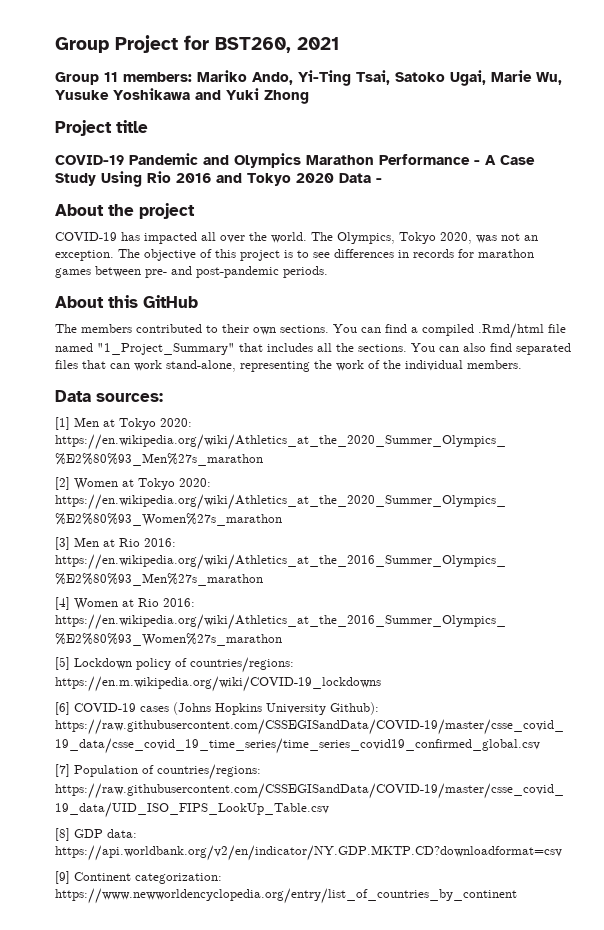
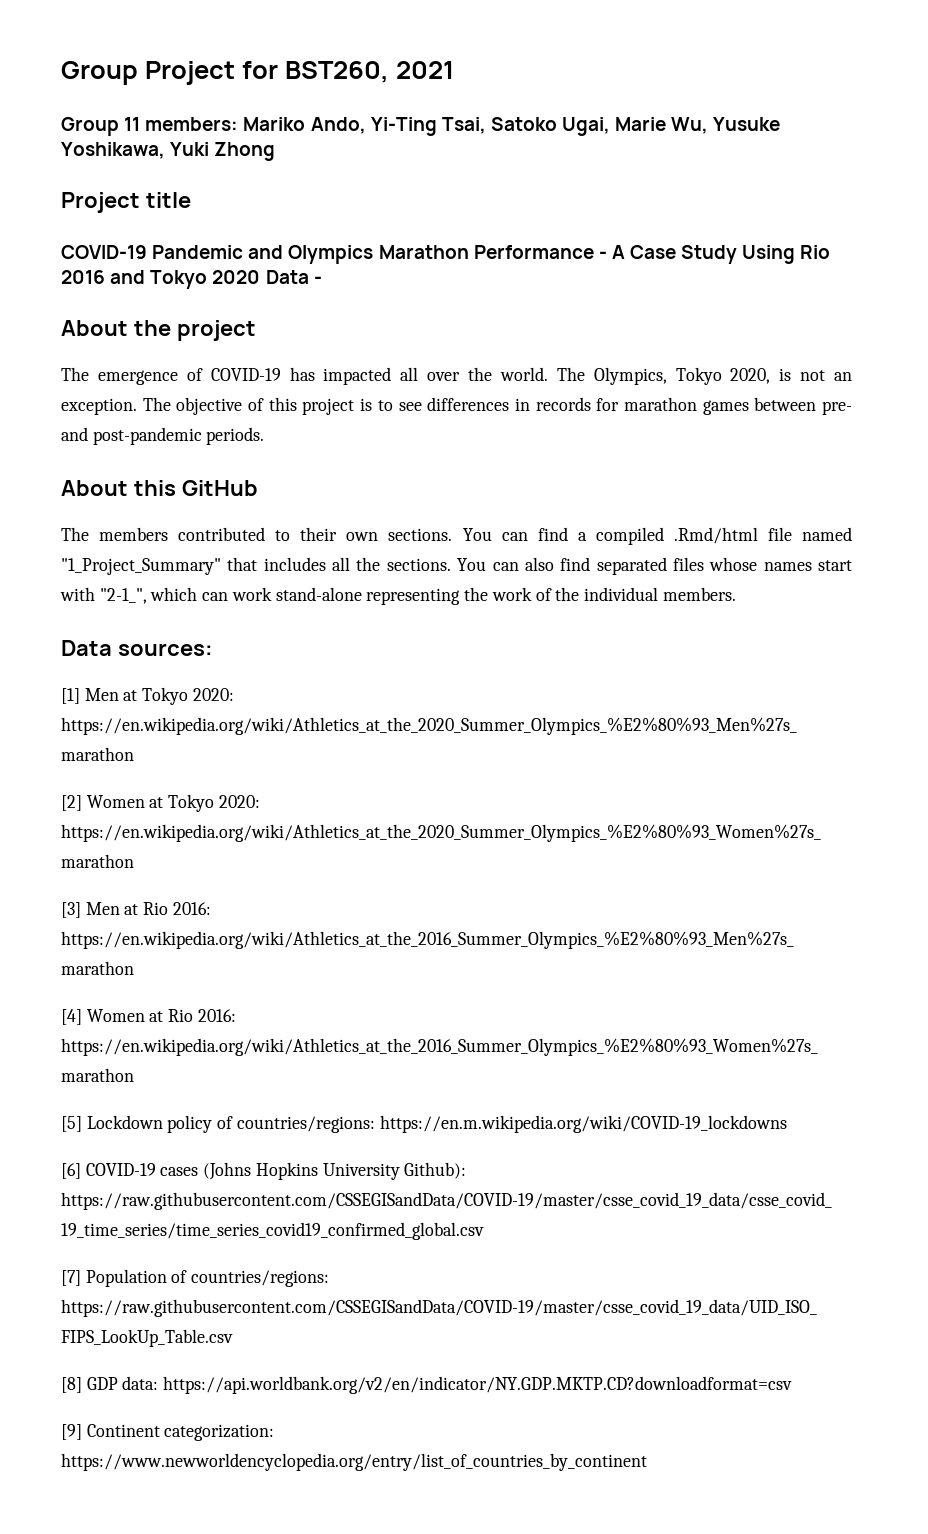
- Group 11 members: Mariko Ando, Yi-Ting Tsai, Satoko Ugai, Marie Wu, Yusuke Yoshikawa and Yuki Zhong
+ Group 11 members: Mariko Ando, Yi-Ting Tsai, Satoko Ugai, Marie Wu, Yusuke Yoshikawa, Yuki Zhong
- COVID-19 has impacted all over the world.
+ The emergence of COVID-19 has impacted all over the world.
- The Olympics, Tokyo 2020, was not an exception.
+ The Olympics, Tokyo 2020, is not an exception.
- You can also find separated files that can work stand-alone, representing the work of the individual members.
+ You can also find separated files whose names start with "2-1_", which can work stand-alone representing the work of the individual members.

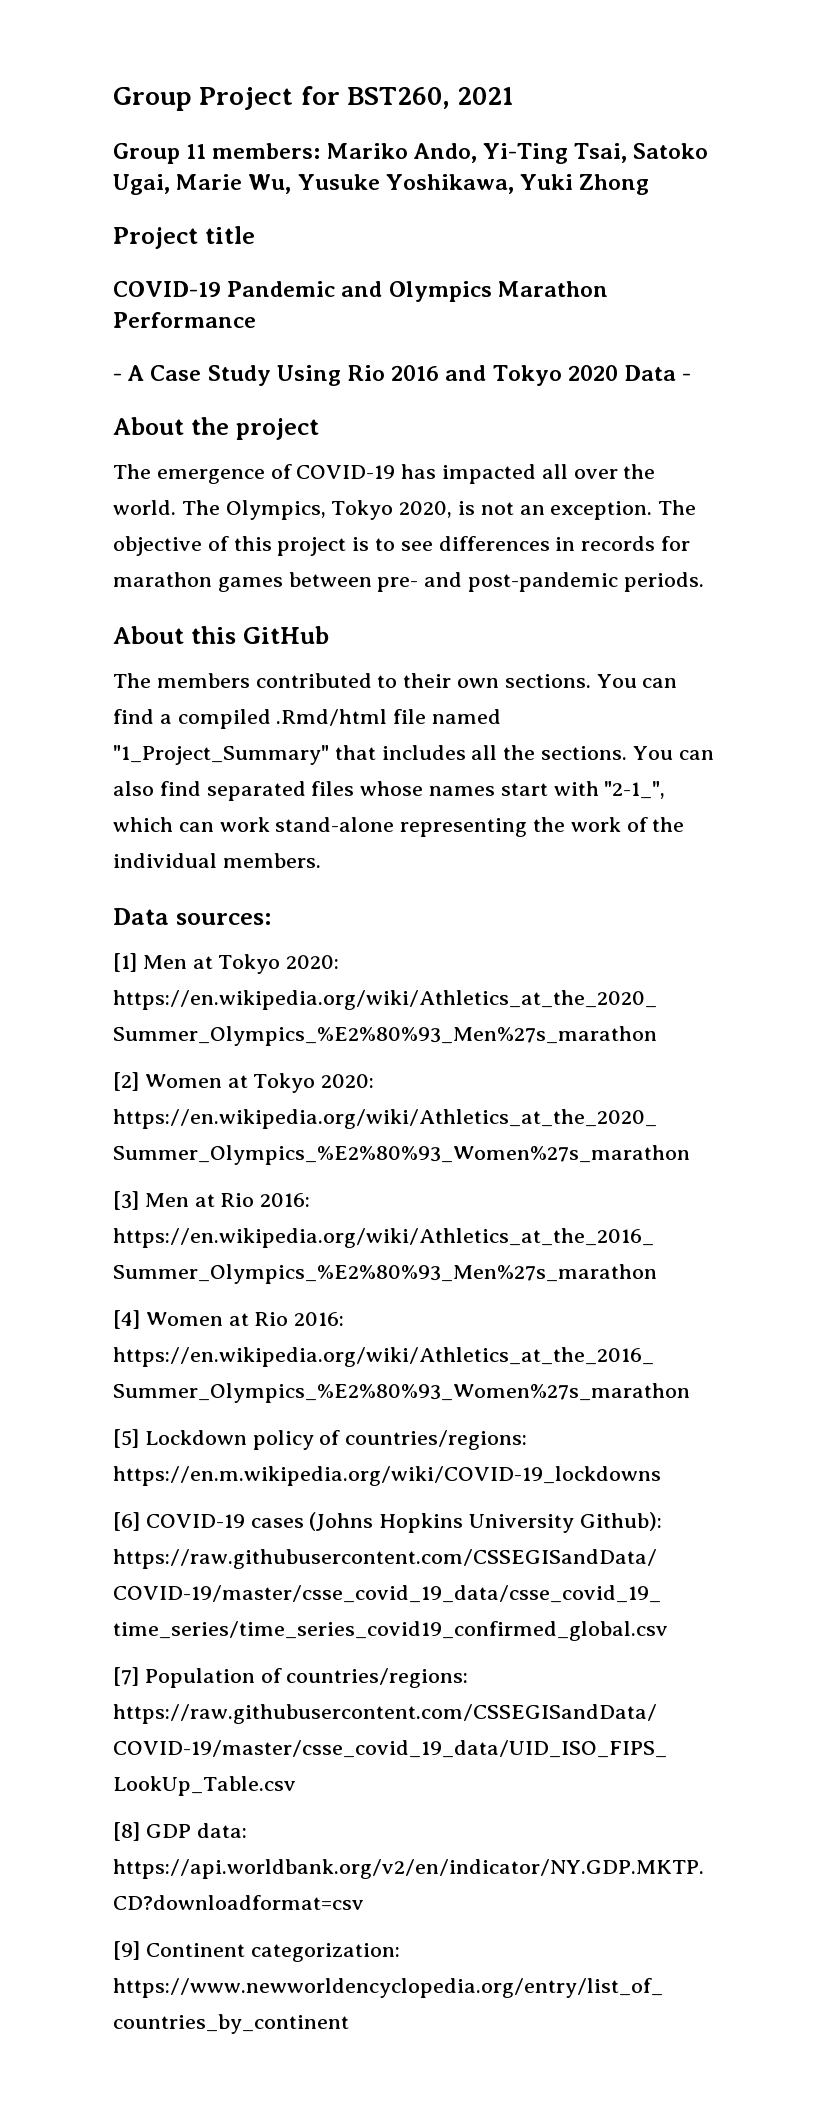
- COVID-19 Pandemic and Olympics Marathon Performance - A Case Study Using Rio 2016 and Tokyo 2020 Data -
+ COVID-19 Pandemic and Olympics Marathon Performance
+ - A Case Study Using Rio 2016 and Tokyo 2020 Data -

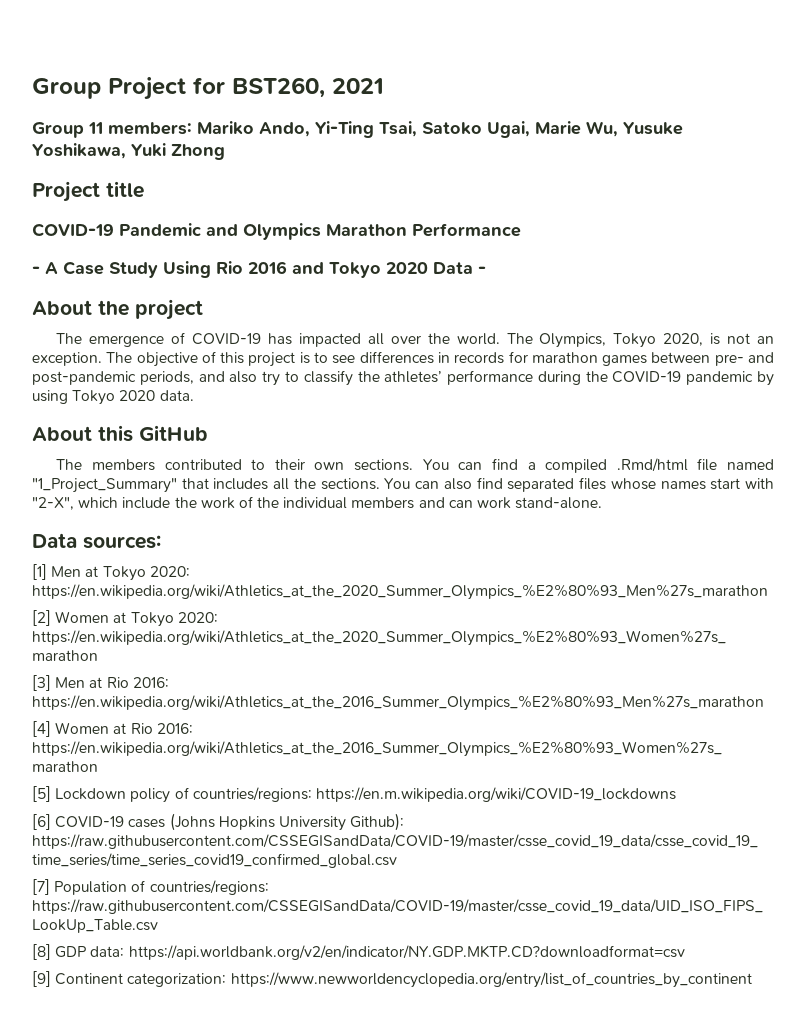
- The objective of this project is to see differences in records for marathon games between pre- and post-pandemic periods.
+ The objective of this project is to see differences in records for marathon games between pre- and post-pandemic periods, and also try to classify the athletes’ performance during the COVID-19 pandemic by using Tokyo 2020 data.
- You can also find separated files whose names start with "2-1_", which can work stand-alone representing the work of the individual members.
+ You can also find separated files whose names start with "2-X", which include the work of the individual members and can work stand-alone.

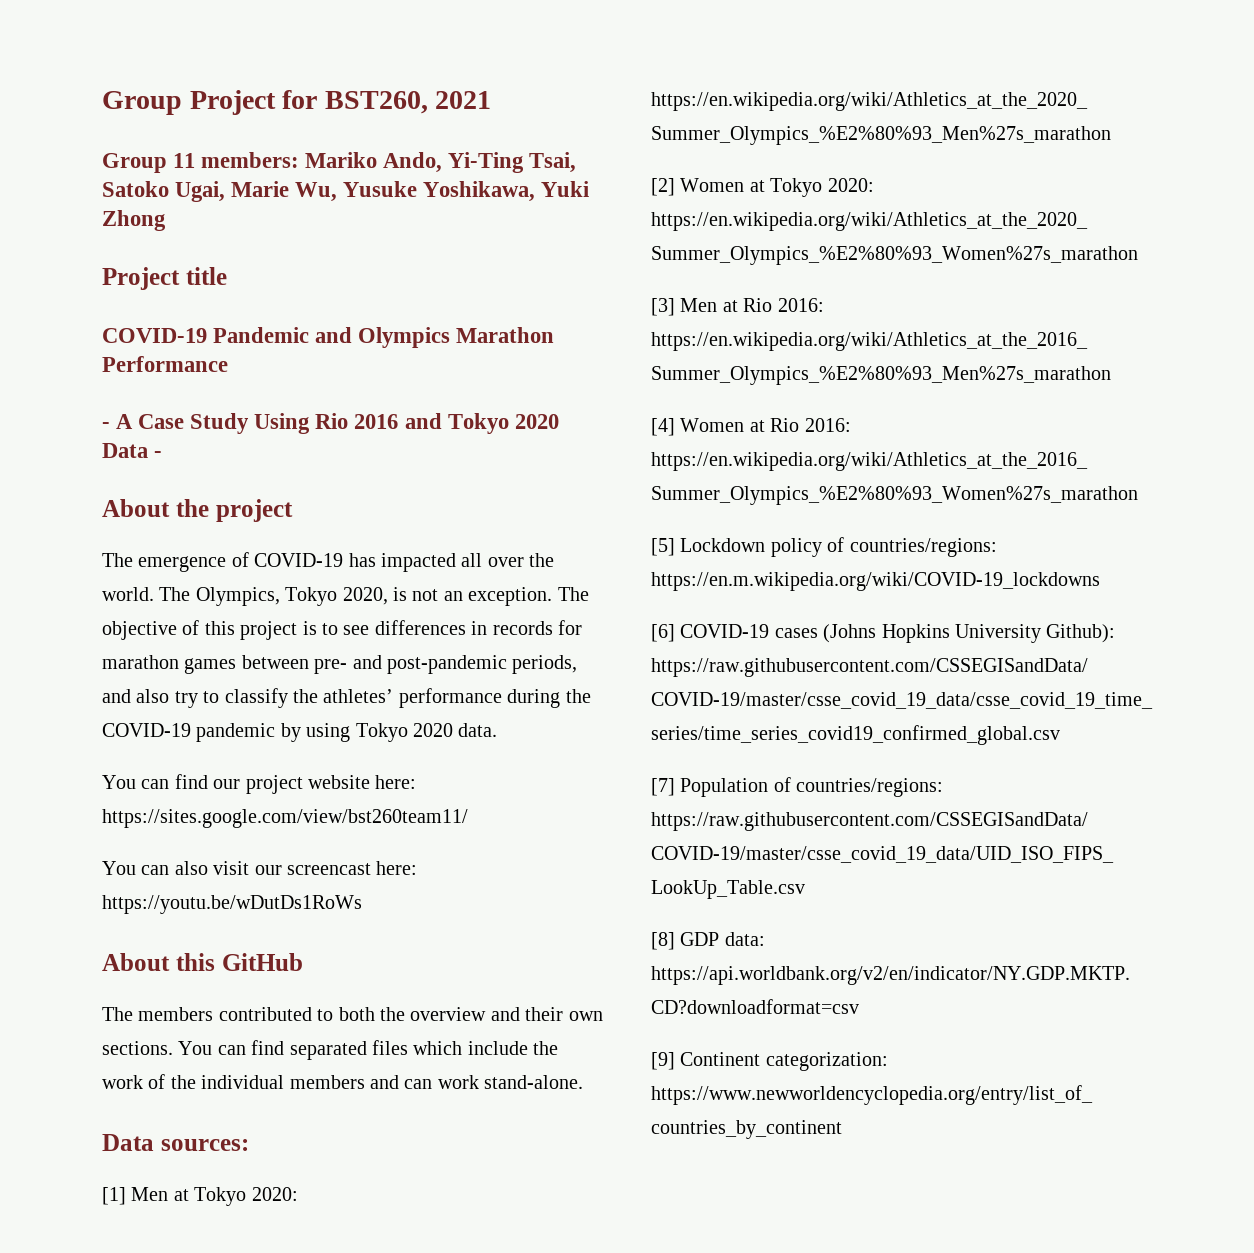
+ You can find our project website here: https://sites.google.com/view/bst260team11/
+ You can also visit our screencast here: https://youtu.be/wDutDs1RoWs
- The members contributed to their own sections.
+ The members contributed to both the overview and their own sections.
- You can find a compiled .Rmd/html file named "1_Project_Summary" that includes all the sections. You can also find separated files whose names start with "2-X", which include the work of the individual members and can work stand-alone.
+ You can find separated files which include the work of the individual members and can work stand-alone.

